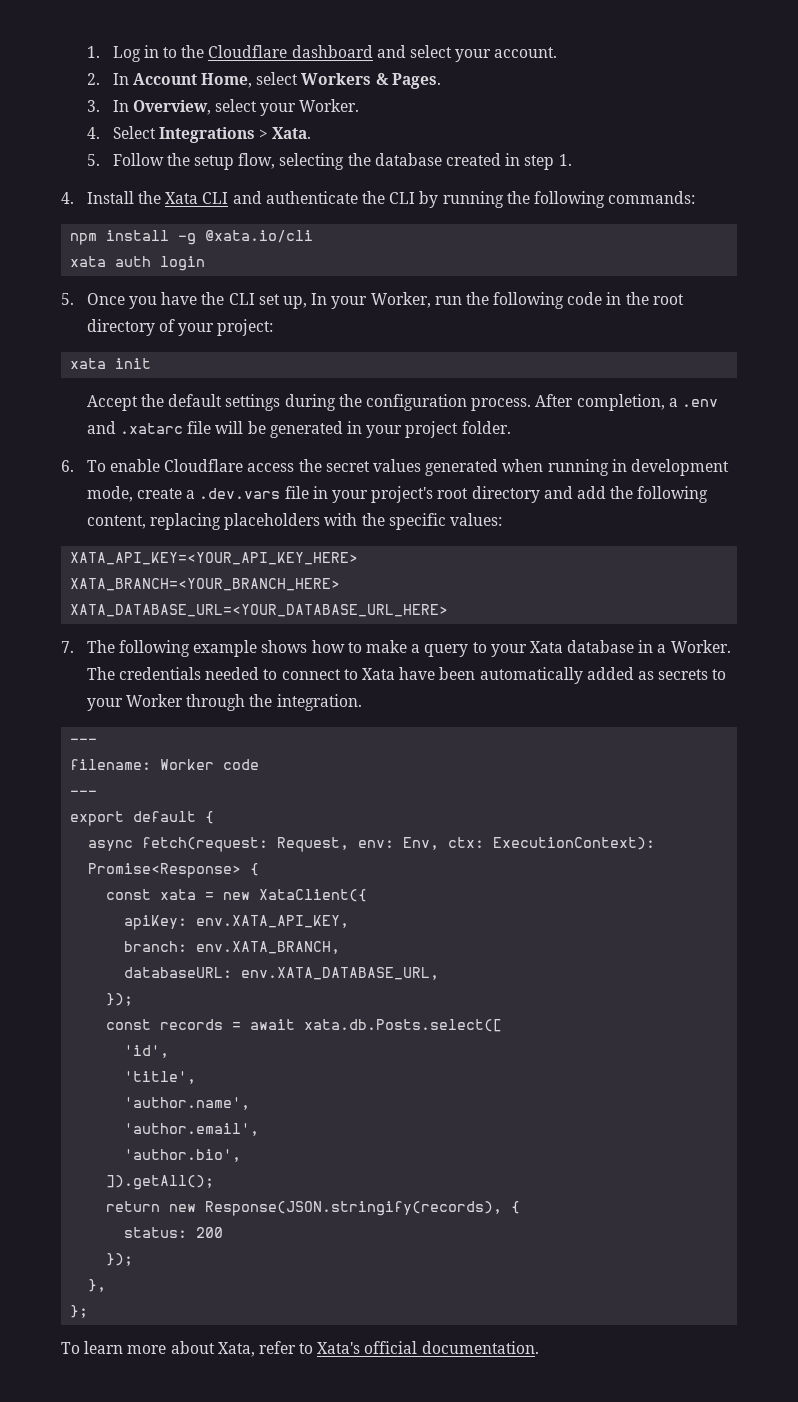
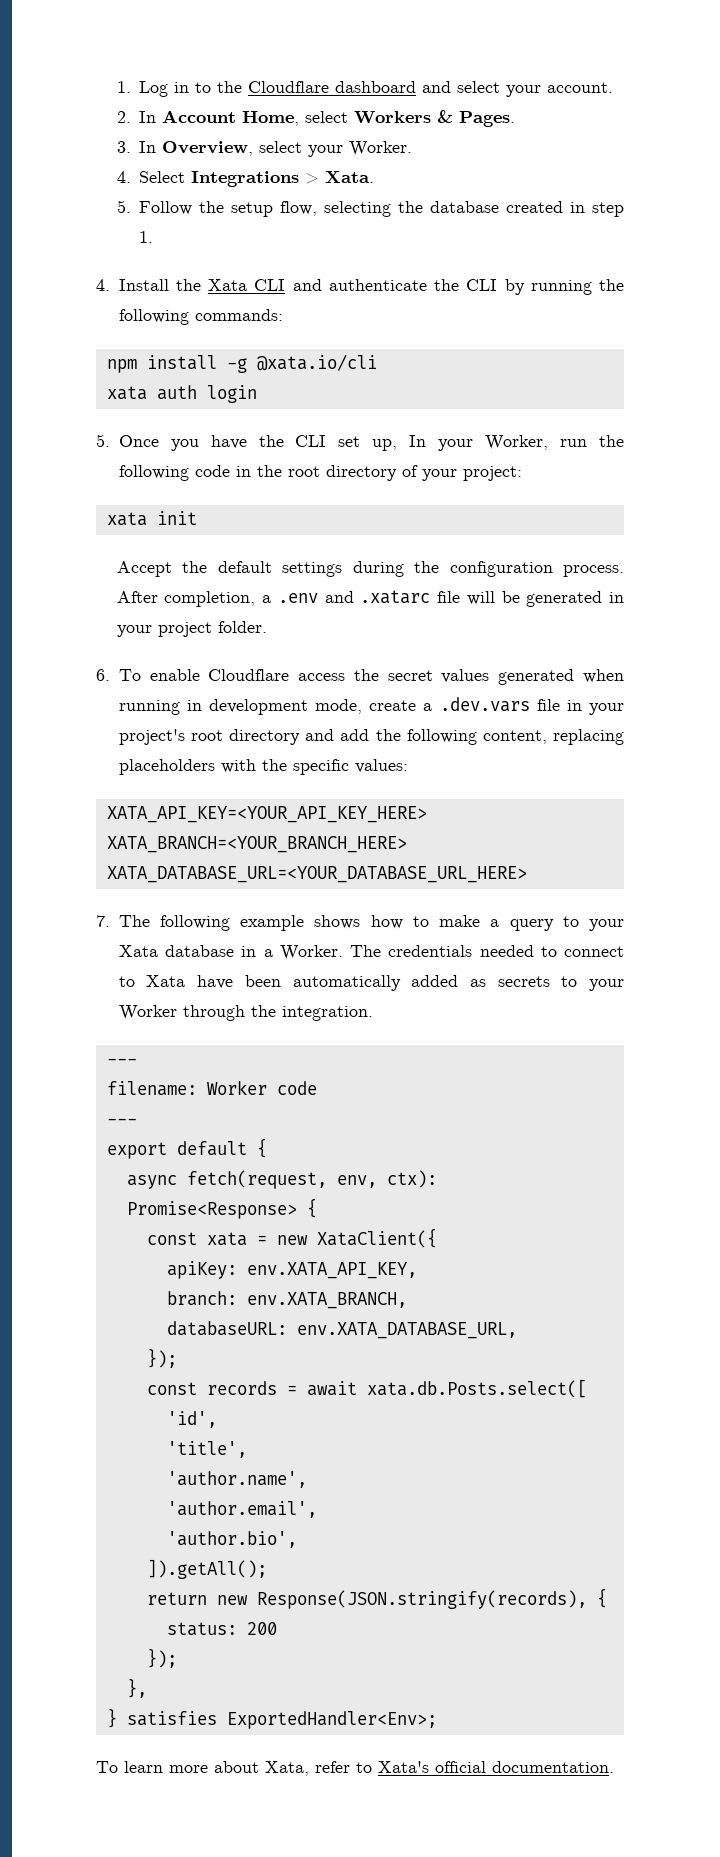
- async fetch(request: Request, env: Env, ctx: ExecutionContext): Promise<Response> {
+ async fetch(request, env, ctx): Promise<Response> {
- };
+ } satisfies ExportedHandler<Env>;

